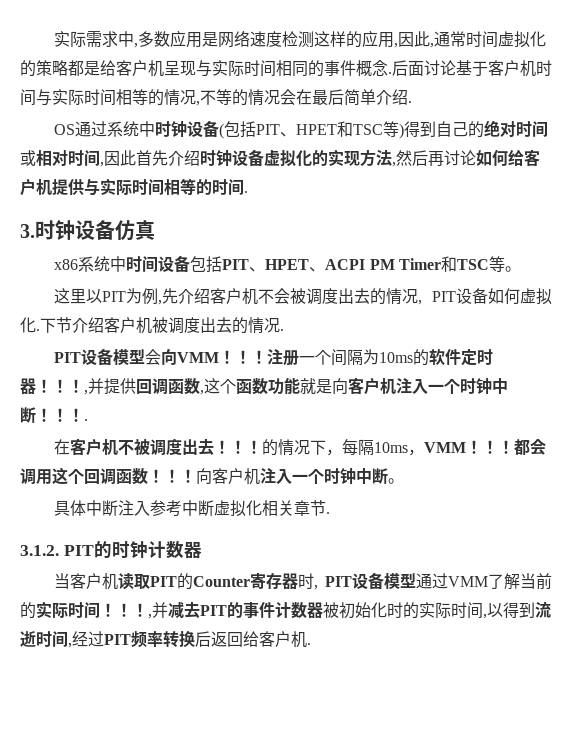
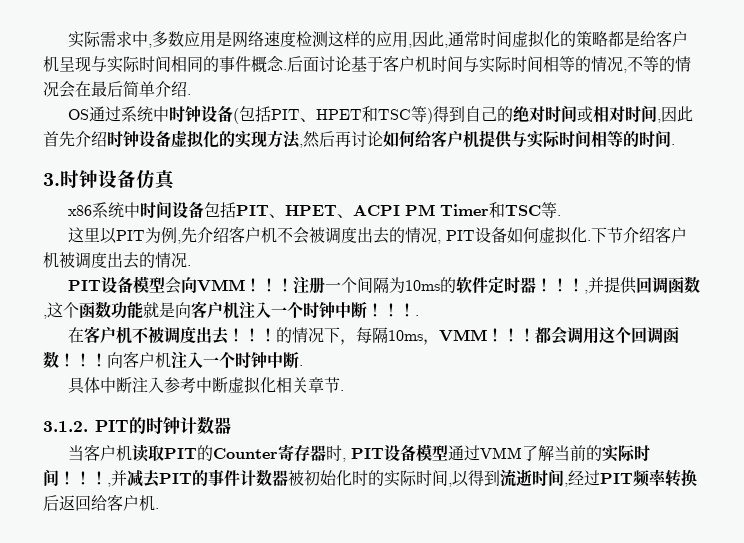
- x86系统中时间设备包括PIT、HPET、ACPI PM Timer和TSC等。
+ x86系统中时间设备包括PIT、HPET、ACPI PM Timer和TSC等.
- 向客户机注入一个时钟中断。
+ 向客户机注入一个时钟中断.

